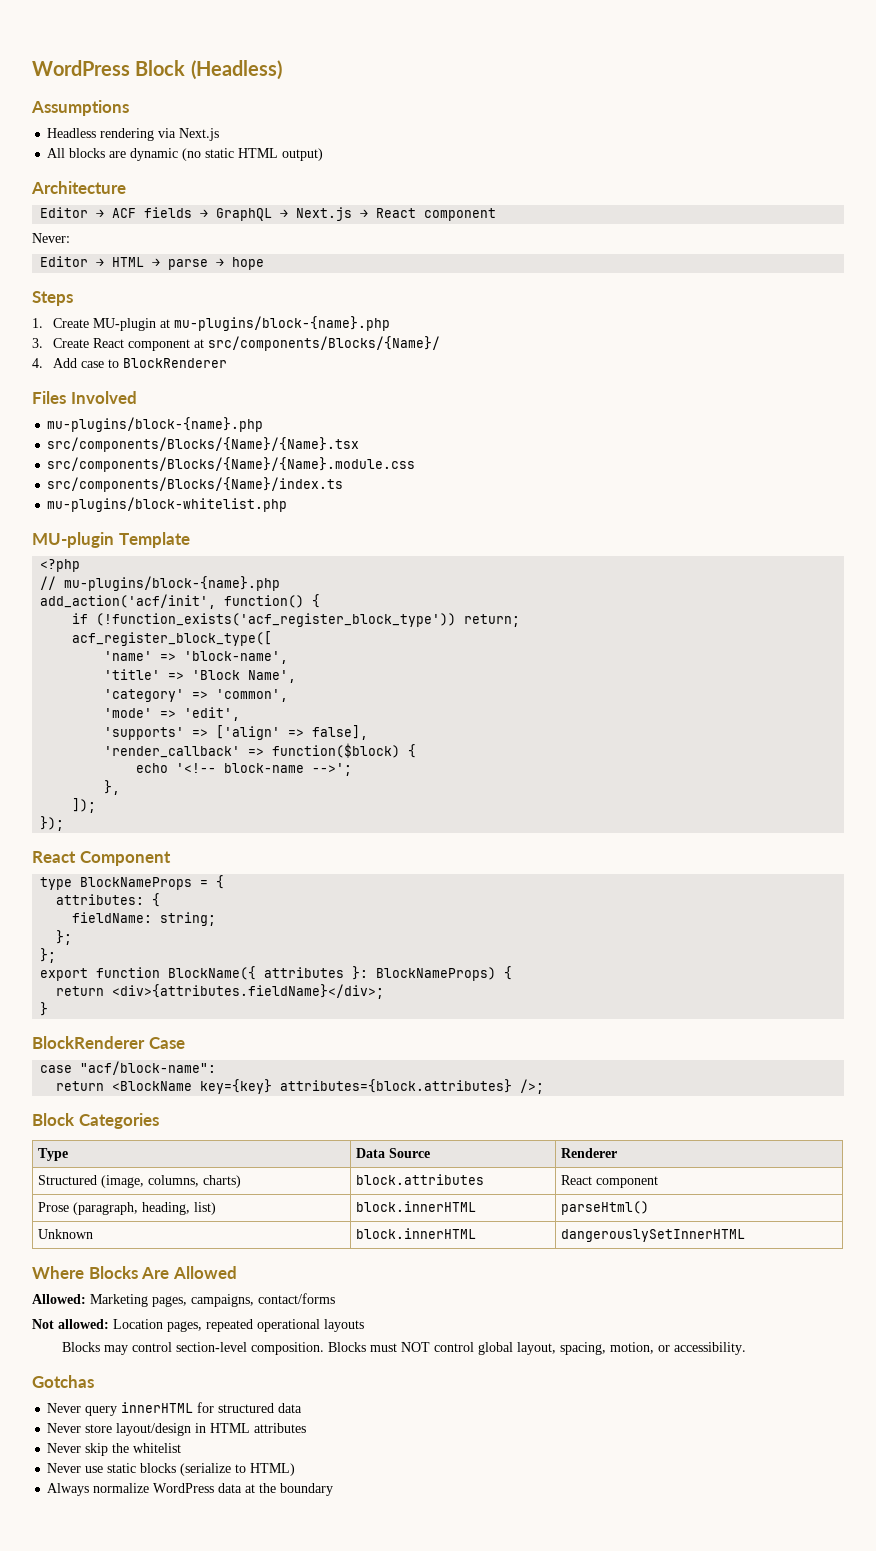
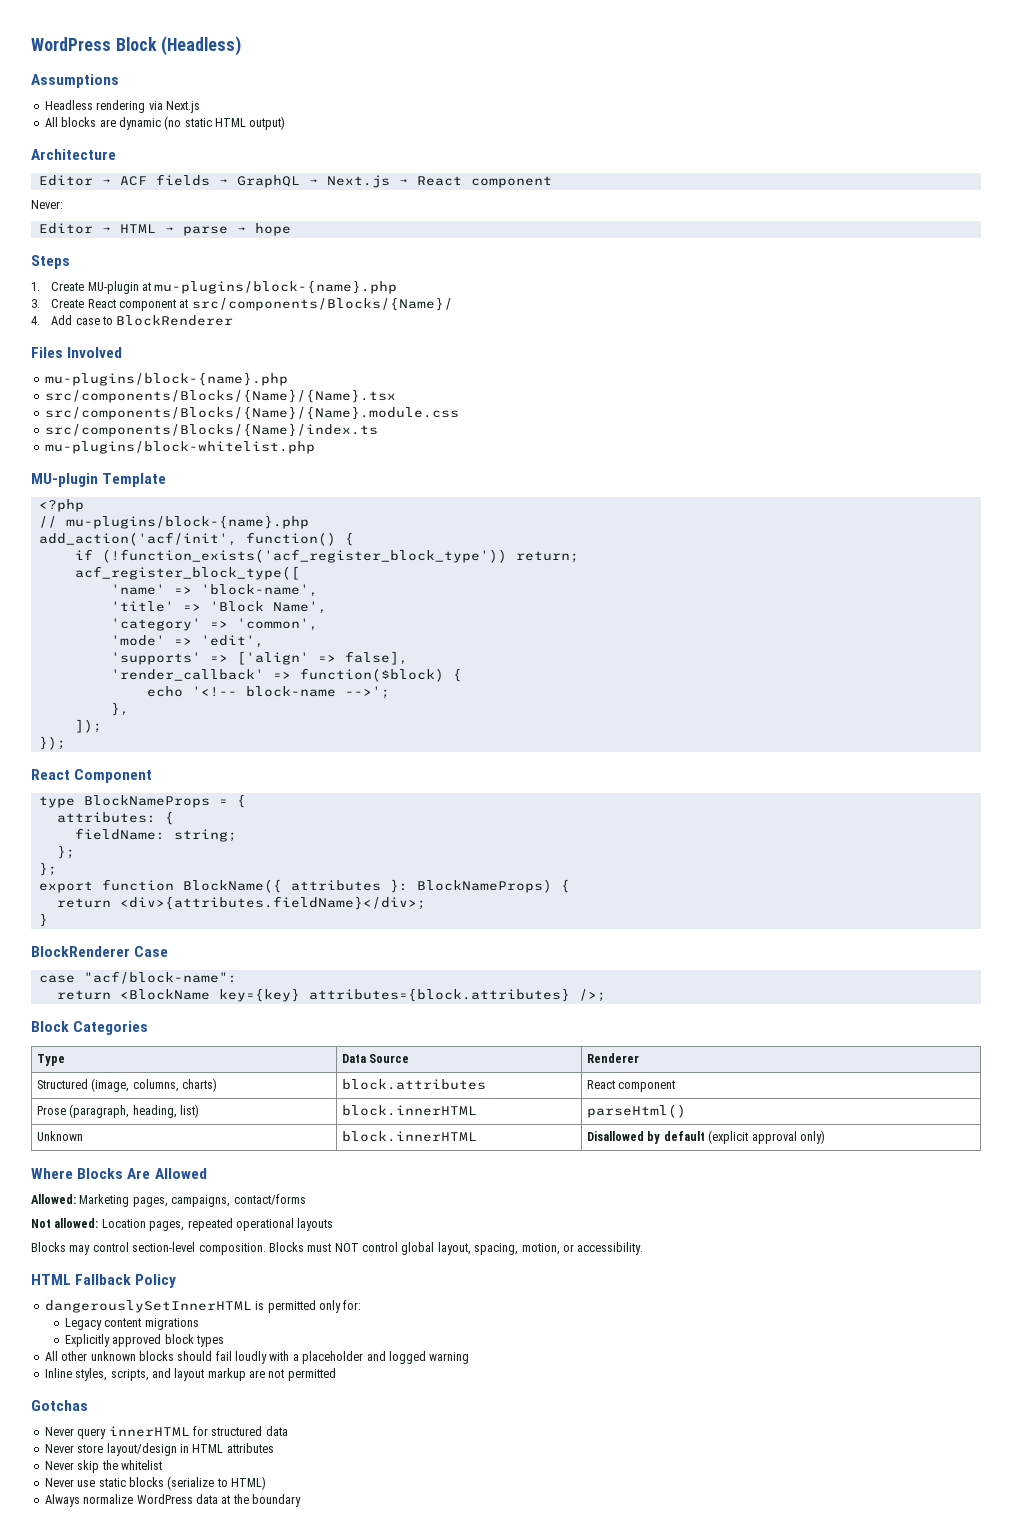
- Unknown | block.innerHTML | dangerouslySetInnerHTML
+ Unknown | block.innerHTML | Disallowed by default (explicit approval only)
+ HTML Fallback Policy
+ dangerouslySetInnerHTML is permitted only for:
+ Legacy content migrations
+ Explicitly approved block types
+ All other unknown blocks should fail loudly with a placeholder and logged warning
+ Inline styles, scripts, and layout markup are not permitted

